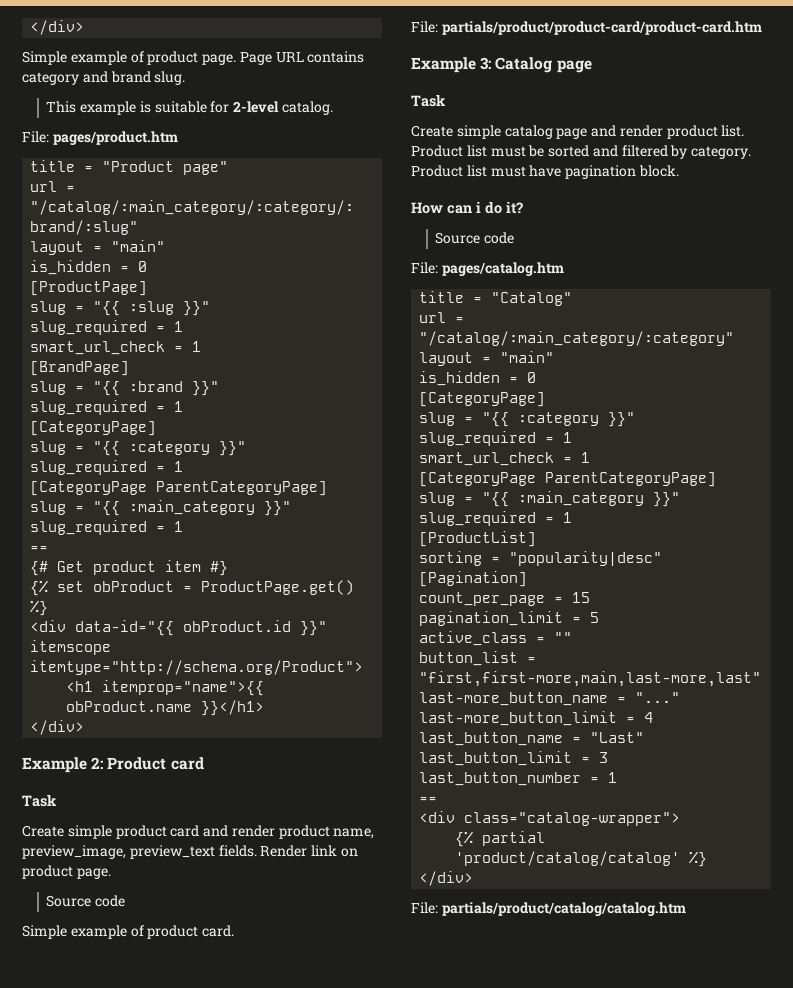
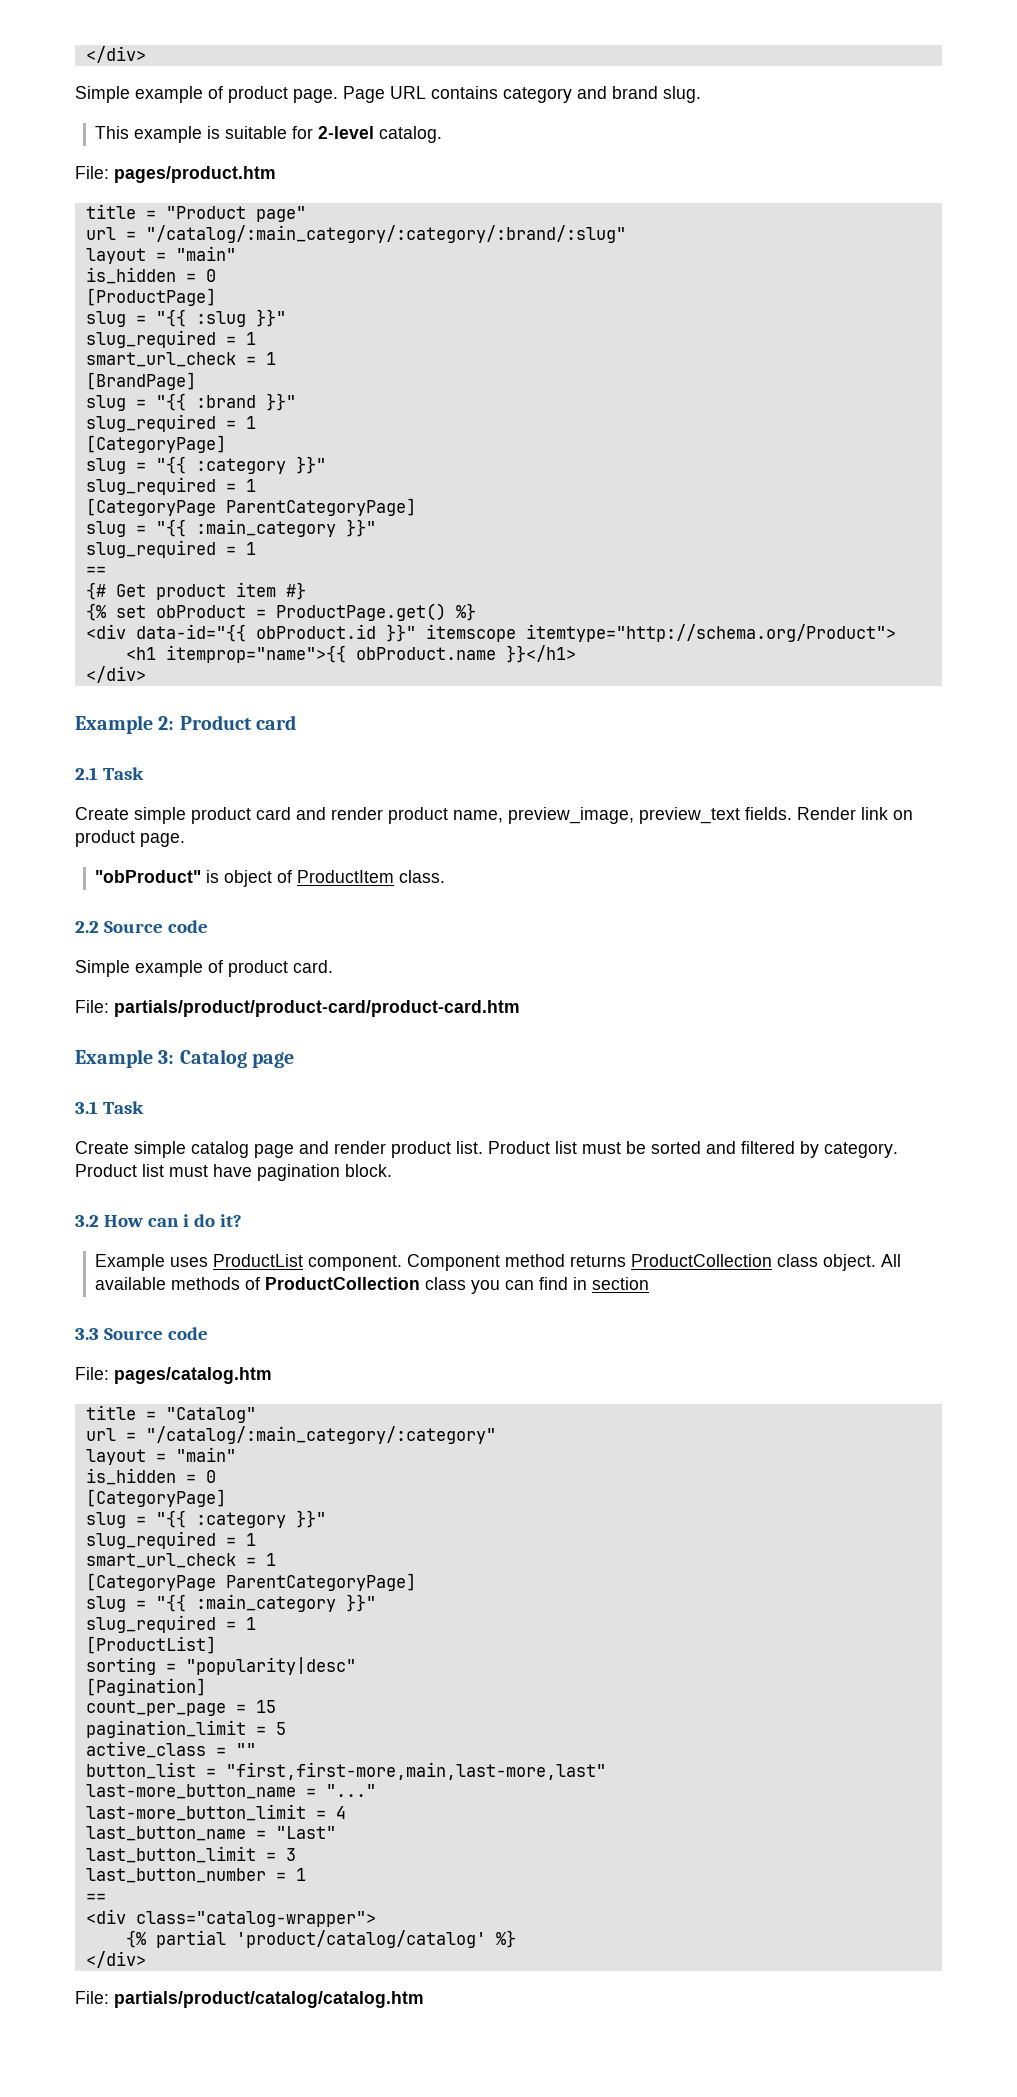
  Example 2: Product card
- Task
+ 2.1 Task
  Render link on product page.
- Source code
+ "obProduct" is object of ProductItem class.
+ 2.2 Source code
  Example 3: Catalog page
- Task
+ 3.1 Task
- How can i do it?
- Source code
+ 3.2 How can i do it?
+ Example uses ProductList component. Component method returns ProductCollection class object. All available methods of ProductCollection class you can find in section
+ 3.3 Source code

